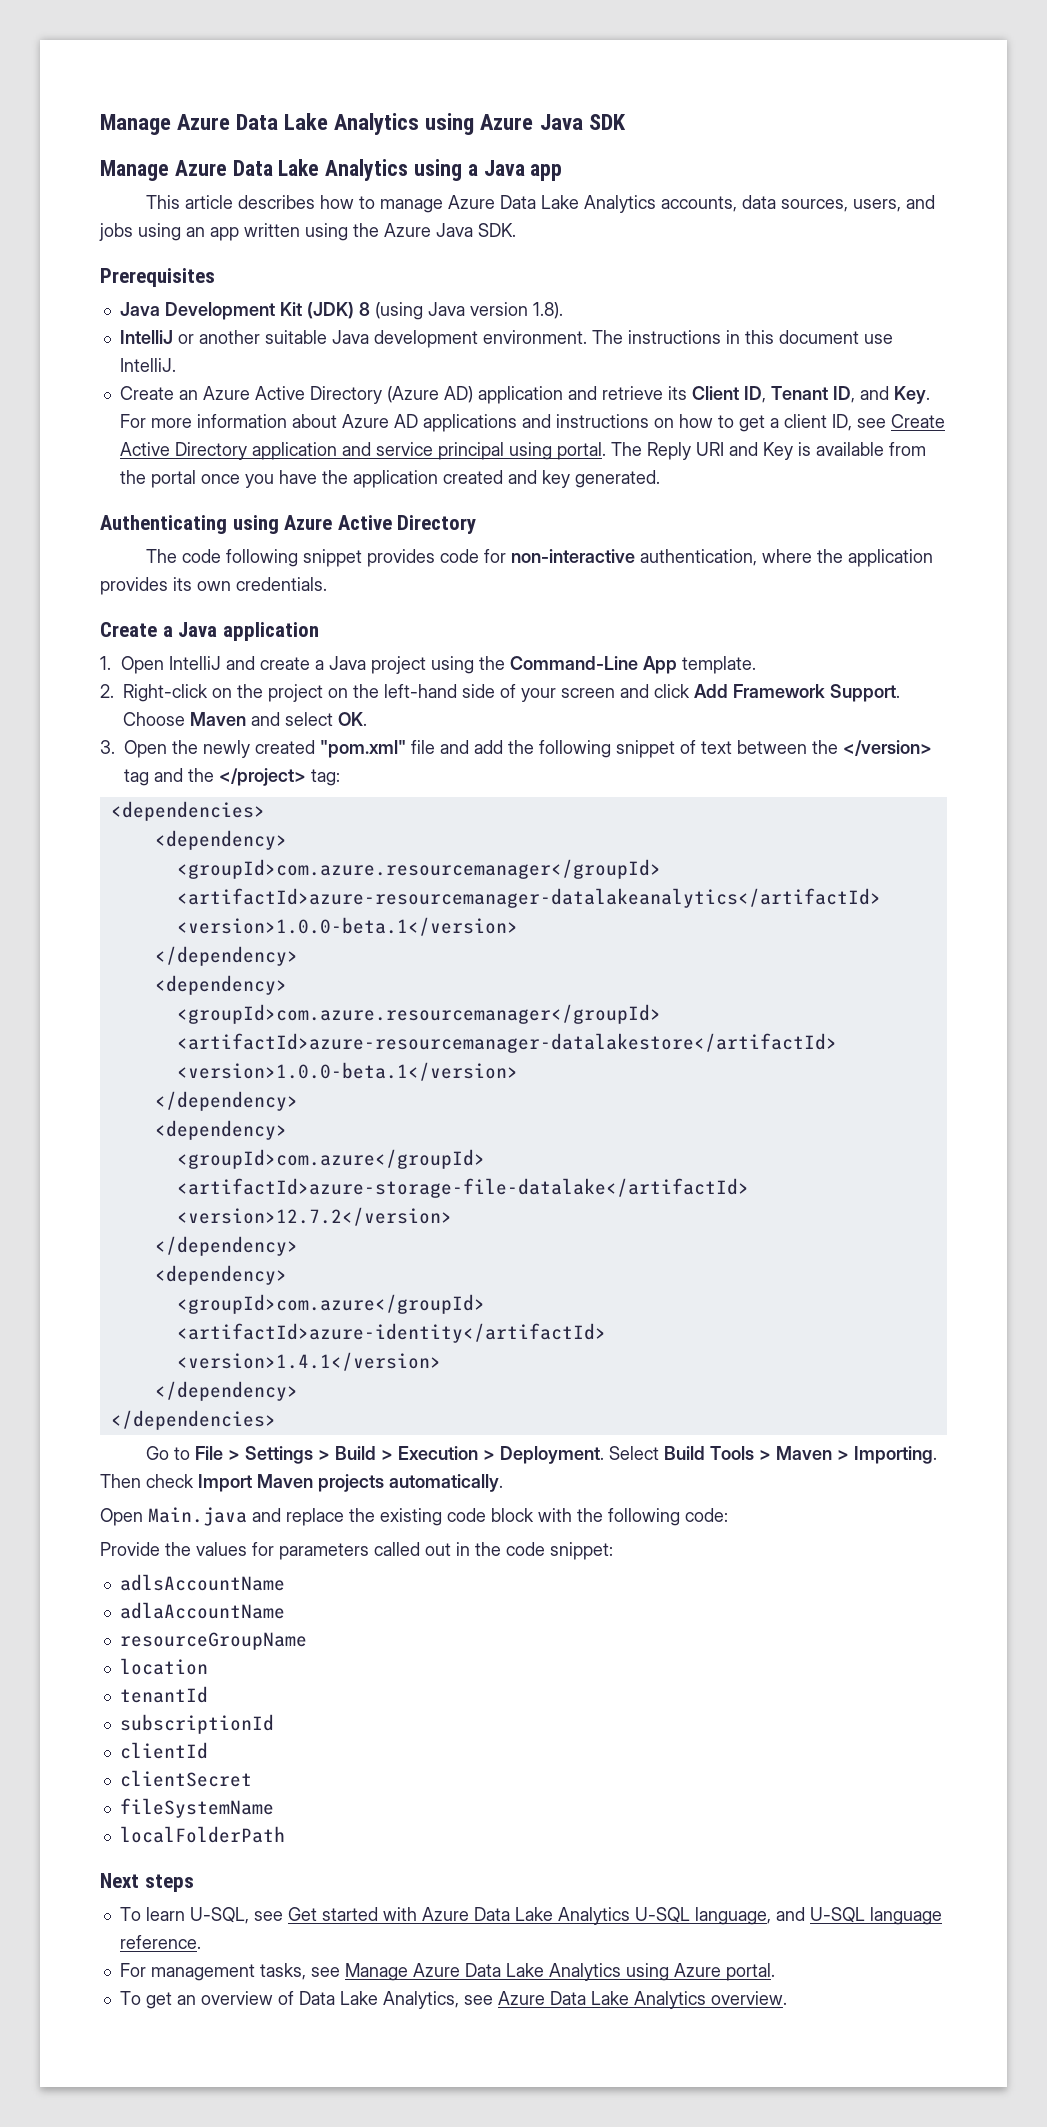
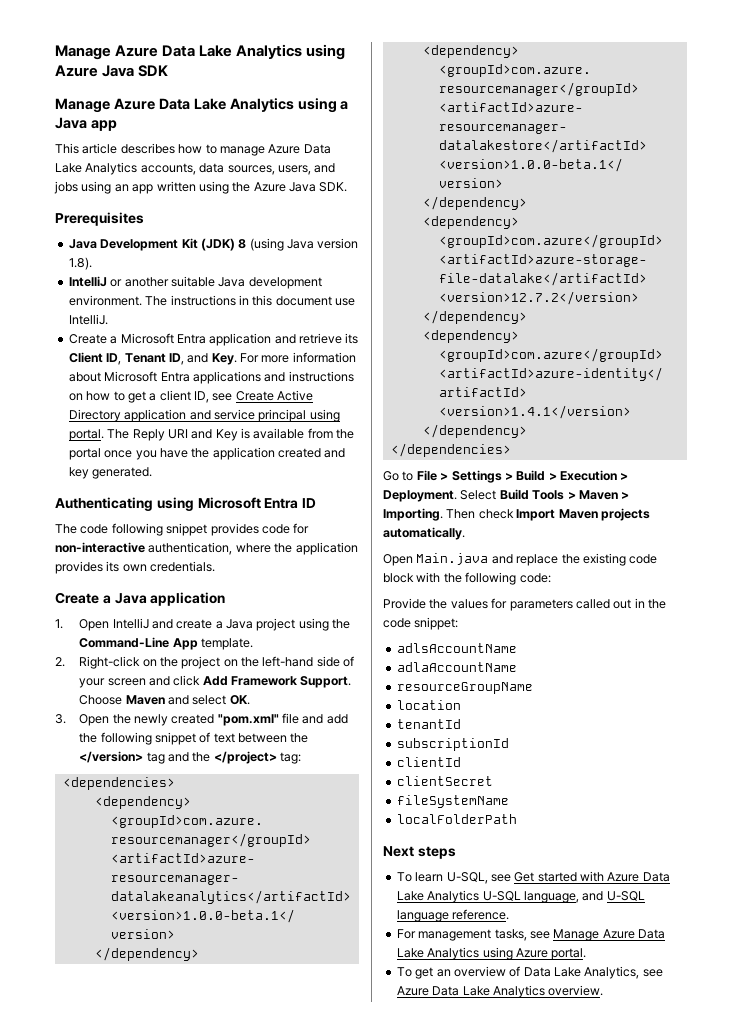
- Create an Azure Active Directory (Azure AD) application and retrieve its Client ID, Tenant ID, and Key. For more information about Azure AD applications and instructions on how to get a client ID, see Create Active Directory application and service principal using portal.
+ Create a Microsoft Entra application and retrieve its Client ID, Tenant ID, and Key. For more information about Microsoft Entra applications and instructions on how to get a client ID, see Create Active Directory application and service principal using portal.
- Authenticating using Azure Active Directory
+ Authenticating using Microsoft Entra ID

